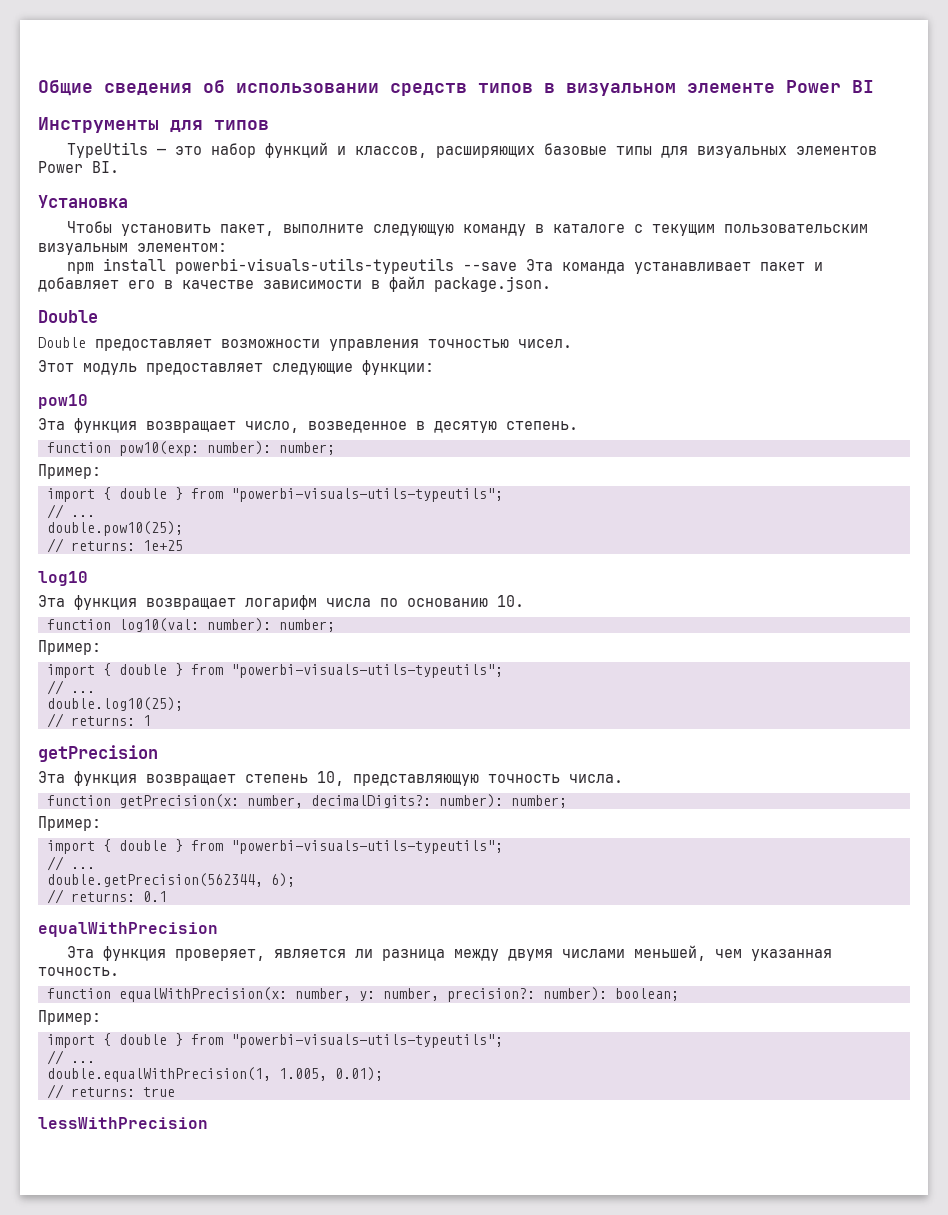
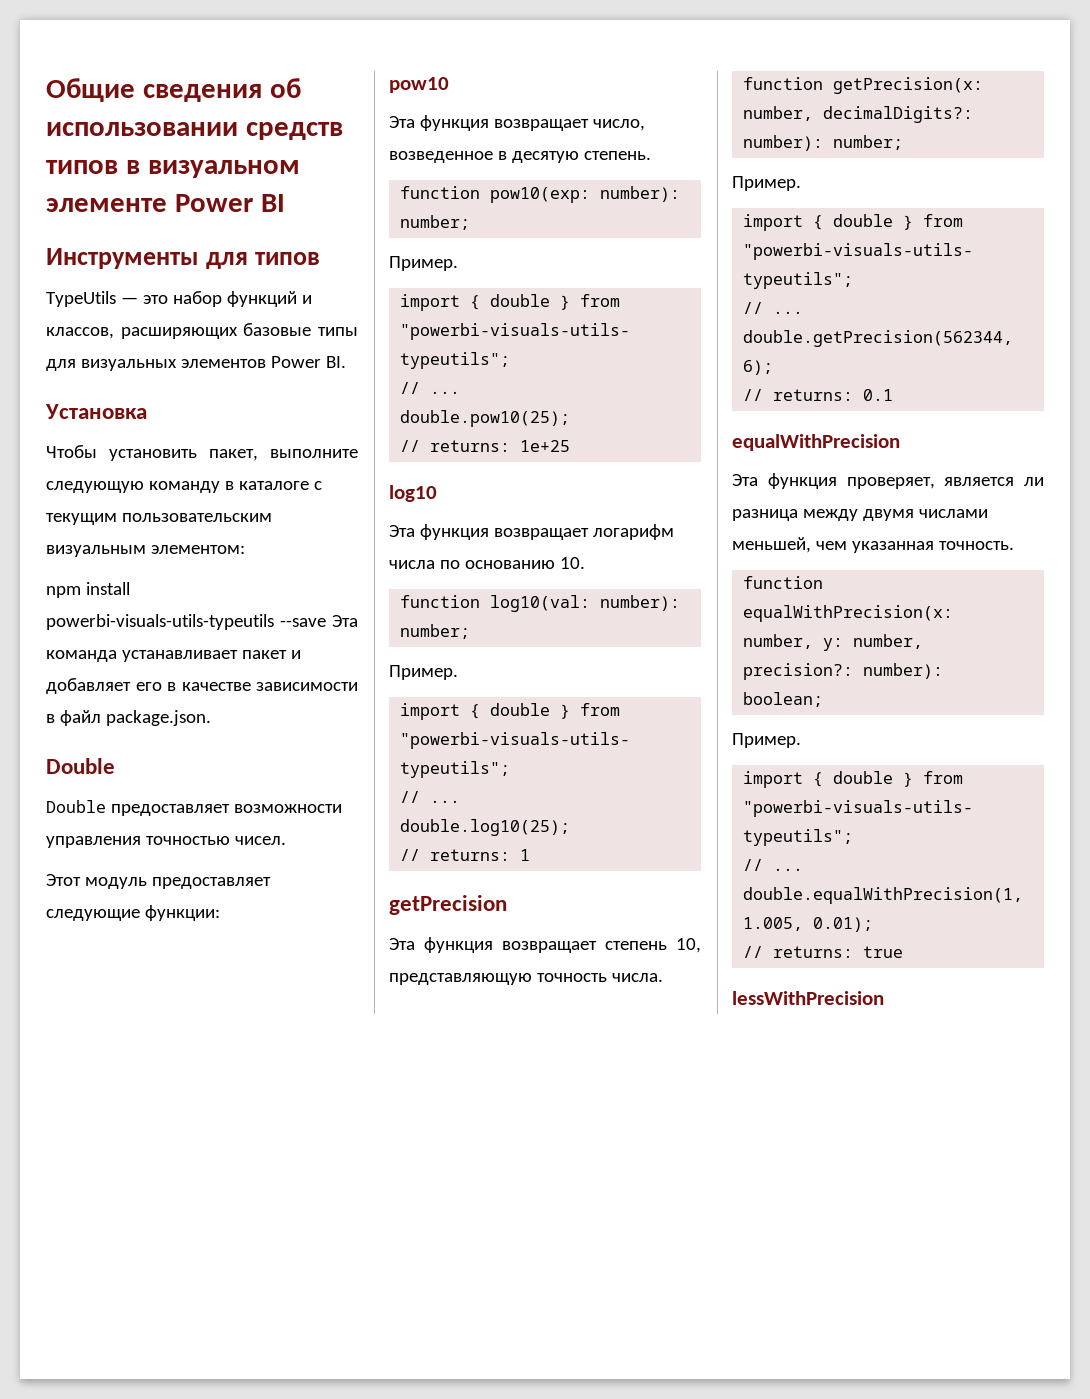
  function pow10(exp: number): number;
- Пример:
+ Пример.
  function log10(val: number): number;
- Пример:
+ Пример.
  function getPrecision(x: number, decimalDigits?: number): number;
- Пример:
+ Пример.
  function equalWithPrecision(x: number, y: number, precision?: number): boolean;
- Пример:
+ Пример.

